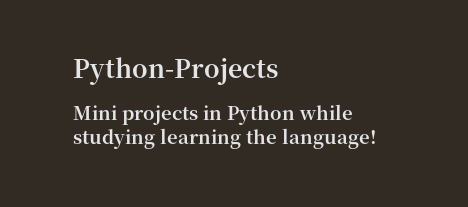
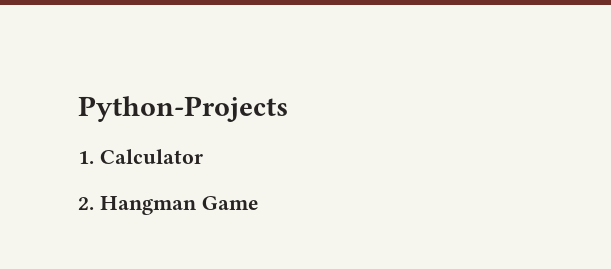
- Mini projects in Python while studying learning the language!
+ 1. Calculator
+ 2. Hangman Game

